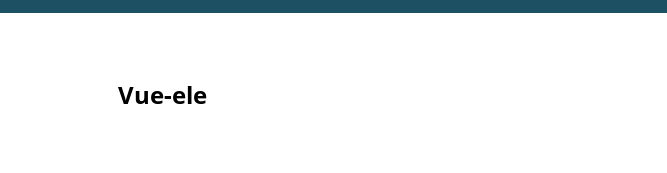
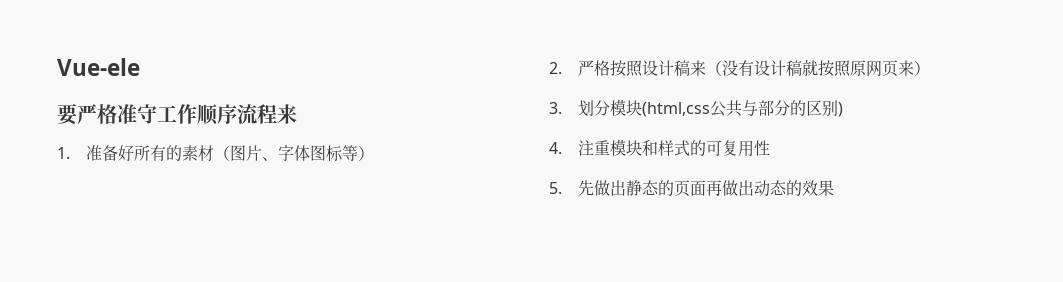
+ 要严格准守工作顺序流程来
+ 1.准备好所有的素材（图片、字体图标等）
+ 2.严格按照设计稿来（没有设计稿就按照原网页来）
+ 3.划分模块(html,css公共与部分的区别)
+ 4.注重模块和样式的可复用性
+ 5.先做出静态的页面再做出动态的效果

